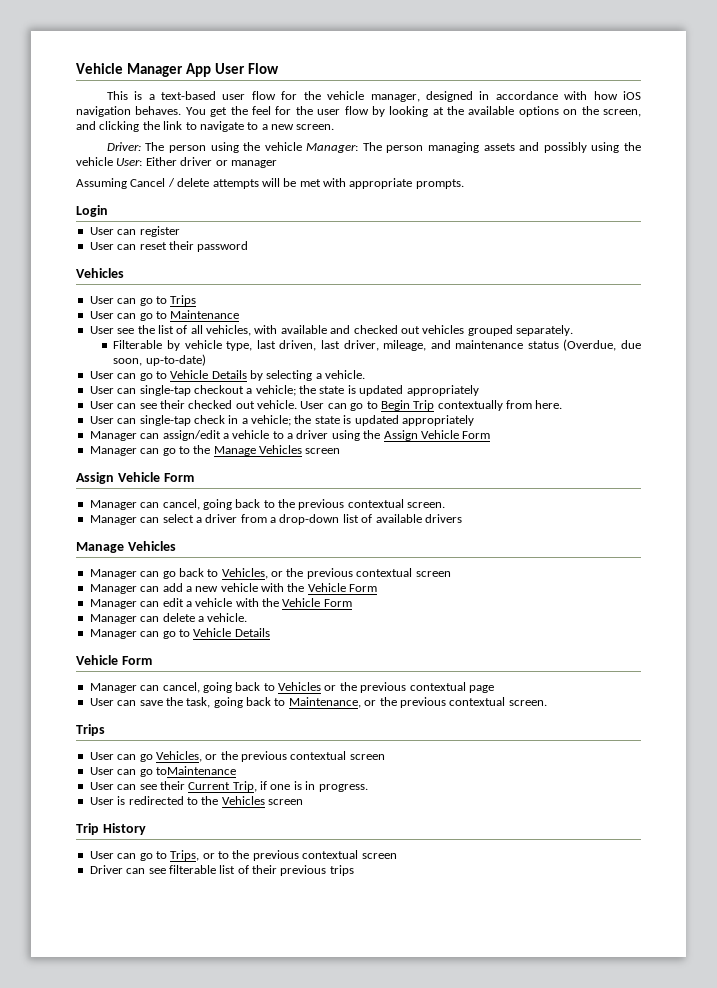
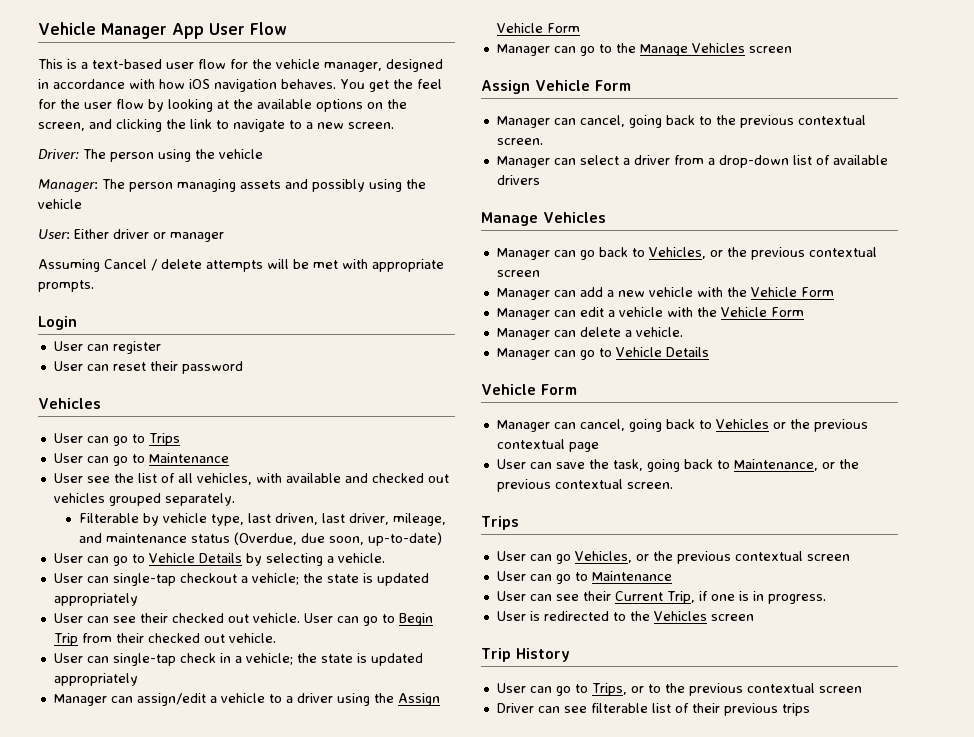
- Driver: The person using the vehicle Manager: The person managing assets and possibly using the vehicle User: Either driver or manager
+ Driver: The person using the vehicle
+ Manager: The person managing assets and possibly using the vehicle
+ User: Either driver or manager
- User can go to Begin Trip contextually from here.
+ User can go to Begin Trip from their checked out vehicle.
  User can go Vehicles, or the previous contextual screen
- User can go toMaintenance
+ User can go to Maintenance

